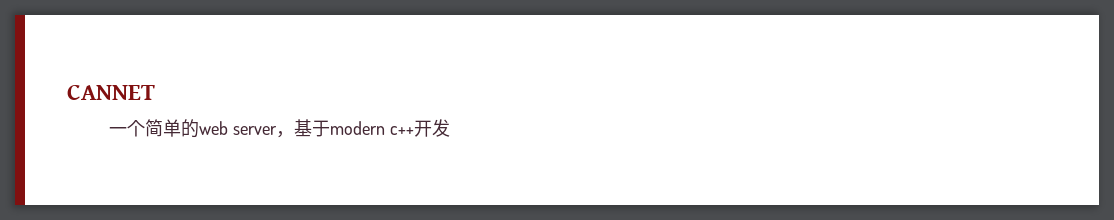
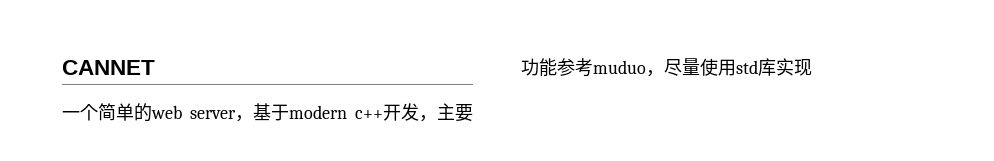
- 一个简单的web server，基于modern c++开发
+ 一个简单的web server，基于modern c++开发，主要功能参考muduo，尽量使用std库实现

